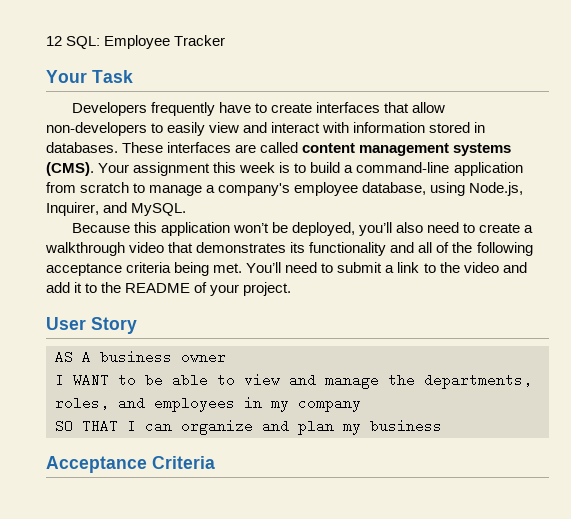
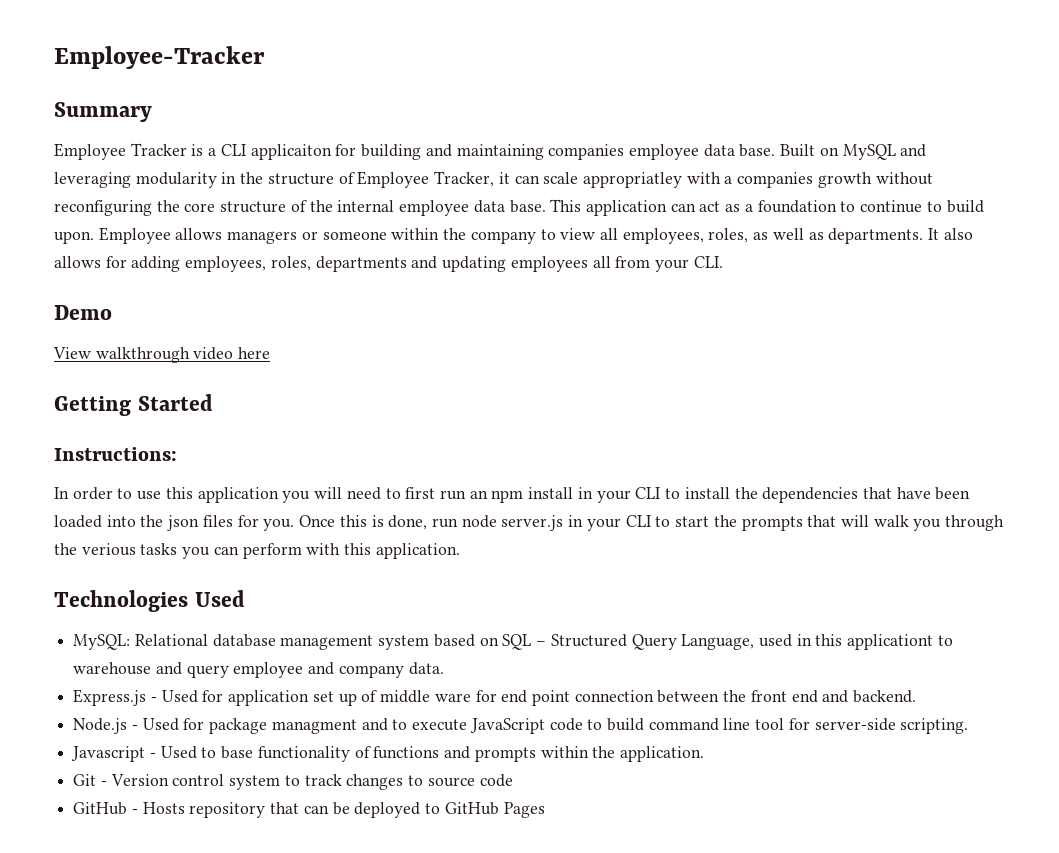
- 12 SQL: Employee Tracker
- Your Task
- Developers frequently have to create interfaces that allow non-developers to easily view and interact with information stored in databases. These interfaces are called content management systems (CMS). Your assignment this week is to build a command-line application from scratch to manage a company's employee database, using Node.js, Inquirer, and MySQL.
- Because this application won’t be deployed, you’ll also need to create a walkthrough video that demonstrates its functionality and all of the following acceptance criteria being met. You’ll need to submit a link to the video and add it to the README of your project.
- User Story
- AS A business owner
- I WANT to be able to view and manage the departments, roles, and employees in my company
- SO THAT I can organize and plan my business
- Acceptance Criteria
+ Employee-Tracker
+ Summary
+ Employee Tracker is a CLI applicaiton for building and maintaining companies employee data base. Built on MySQL and leveraging modularity in the structure of Employee Tracker, it can scale appropriatley with a companies growth without reconfiguring the core structure of the internal employee data base. This application can act as a foundation to continue to build upon. Employee allows managers or someone within the company to view all employees, roles, as well as departments. It also allows for adding employees, roles, departments and updating employees all from your CLI.
+ Demo
+ View walkthrough video here
+ Getting Started
+ Instructions:
+ In order to use this application you will need to first run an npm install in your CLI to install the dependencies that have been loaded into the json files for you. Once this is done, run node server.js in your CLI to start the prompts that will walk you through the verious tasks you can perform with this application.
+ Technologies Used
+ MySQL: Relational database management system based on SQL – Structured Query Language, used in this applicationt to warehouse and query employee and company data.
+ Express.js - Used for application set up of middle ware for end point connection between the front end and backend.
+ Node.js - Used for package managment and to execute JavaScript code to build command line tool for server-side scripting.
+ Javascript - Used to base functionality of functions and prompts within the application.
+ Git - Version control system to track changes to source code
+ GitHub - Hosts repository that can be deployed to GitHub Pages

